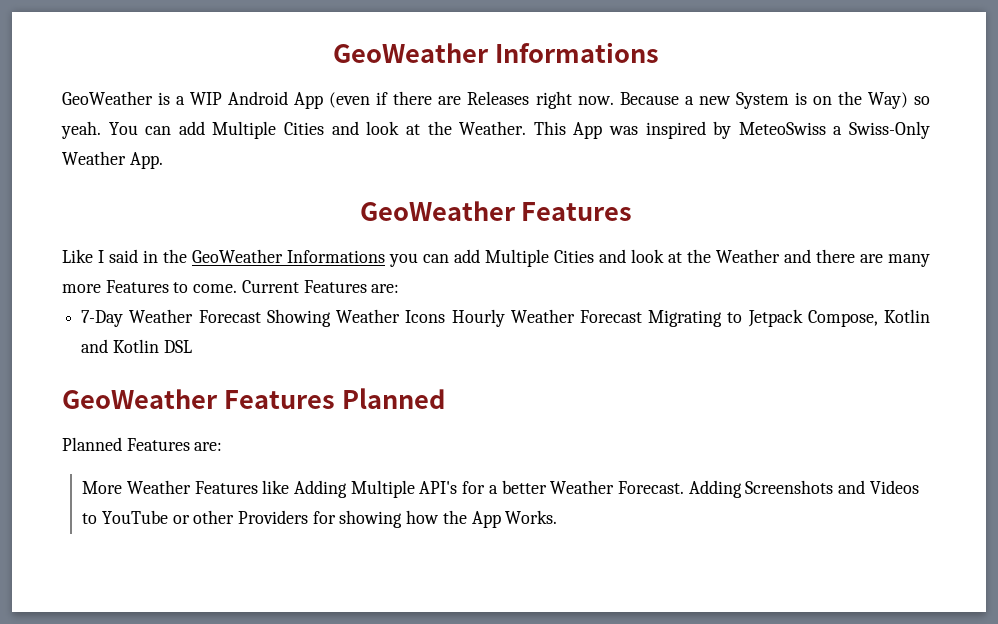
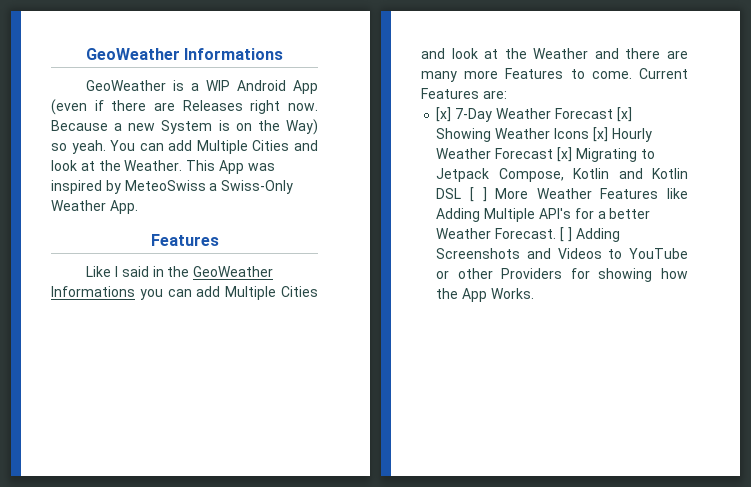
  This App was inspired by MeteoSwiss a Swiss-Only Weather App.
- GeoWeather Features
+ Features
- 7-Day Weather Forecast Showing Weather Icons Hourly Weather Forecast Migrating to Jetpack Compose, Kotlin and Kotlin DSL
- GeoWeather Features Planned
- Planned Features are:
- More Weather Features like Adding Multiple API's for a better Weather Forecast.
+ [x] 7-Day Weather Forecast [x] Showing Weather Icons [x] Hourly Weather Forecast [x] Migrating to Jetpack Compose, Kotlin and Kotlin DSL [ ] More Weather Features like Adding Multiple API's for a better Weather Forecast.
- Adding Screenshots and Videos to YouTube or other Providers for showing how the App Works.
+ [ ] Adding Screenshots and Videos to YouTube or other Providers for showing how the App Works.

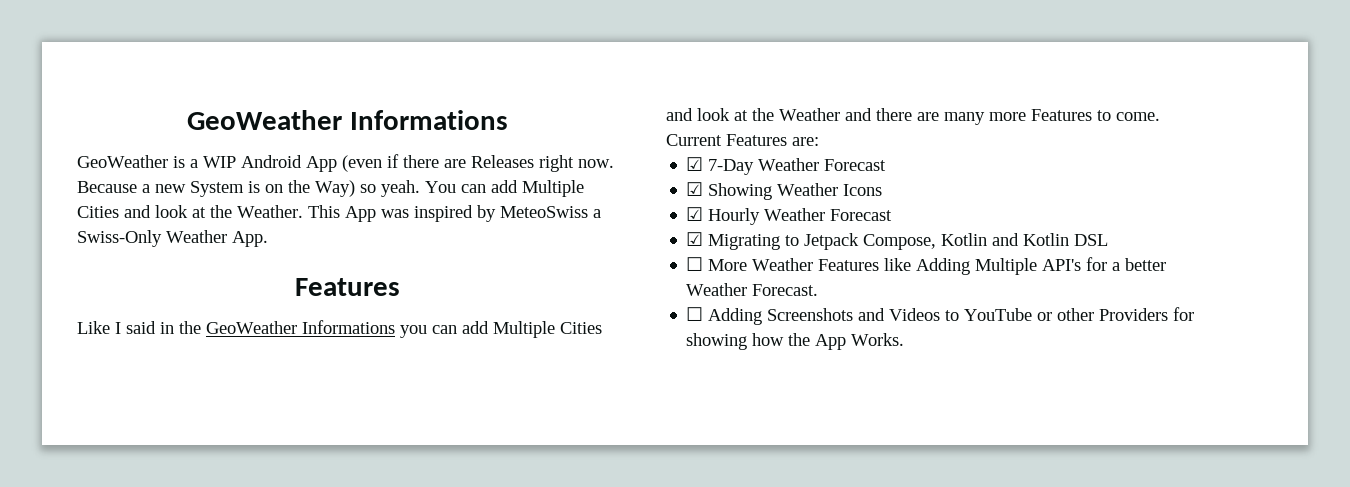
- [x] 7-Day Weather Forecast [x] Showing Weather Icons [x] Hourly Weather Forecast [x] Migrating to Jetpack Compose, Kotlin and Kotlin DSL [ ] More Weather Features like Adding Multiple API's for a better Weather Forecast. [ ] Adding Screenshots and Videos to YouTube or other Providers for showing how the App Works.
+ ☑ 7-Day Weather Forecast
+ ☑ Showing Weather Icons
+ ☑ Hourly Weather Forecast
+ ☑ Migrating to Jetpack Compose, Kotlin and Kotlin DSL
+ ☐ More Weather Features like Adding Multiple API's for a better Weather Forecast.
+ ☐ Adding Screenshots and Videos to YouTube or other Providers for showing how the App Works.

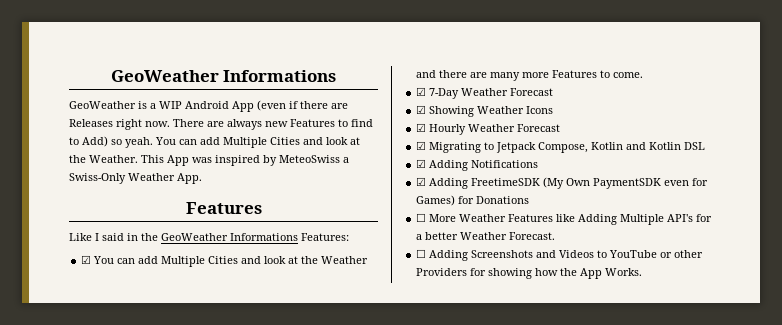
- Because a new System is on the Way) so yeah.
+ There are always new Features to find to Add) so yeah.
- Like I said in the GeoWeather Informations you can add Multiple Cities and look at the Weather and there are many more Features to come. Current Features are:
+ Like I said in the GeoWeather Informations Features:
+ ☑ You can add Multiple Cities and look at the Weather and there are many more Features to come.
+ ☑ Adding Notifications
+ ☑ Adding FreetimeSDK (My Own PaymentSDK even for Games) for Donations

